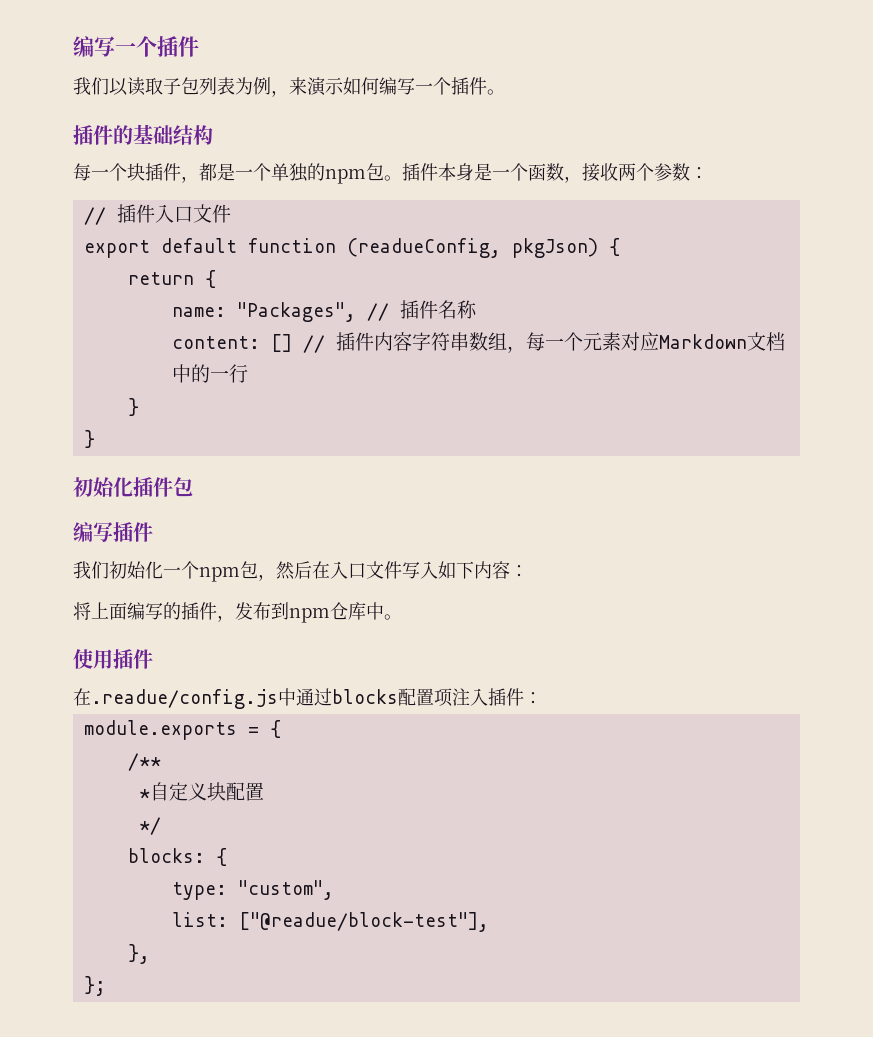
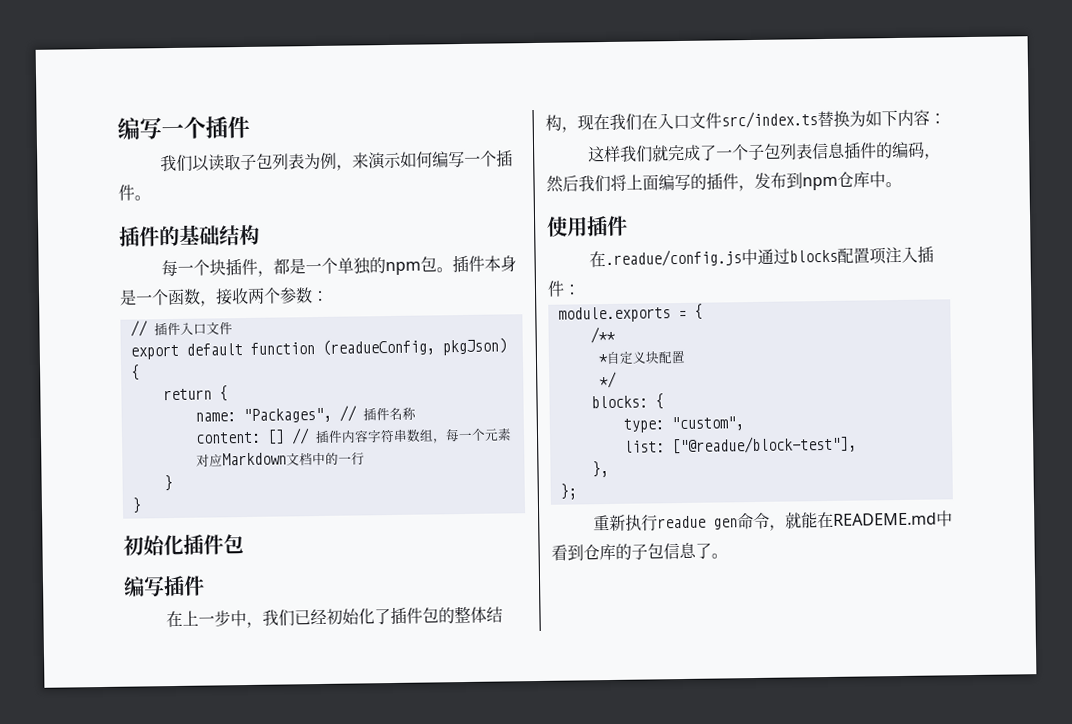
- 我们初始化一个npm包，然后在入口文件写入如下内容：
- 将上面编写的插件，发布到npm仓库中。
+ 在上一步中，我们已经初始化了插件包的整体结构，现在我们在入口文件src/index.ts替换为如下内容：
+ 这样我们就完成了一个子包列表信息插件的编码，然后我们将上面编写的插件，发布到npm仓库中。
+ 重新执行readue gen命令，就能在READEME.md中看到仓库的子包信息了。

